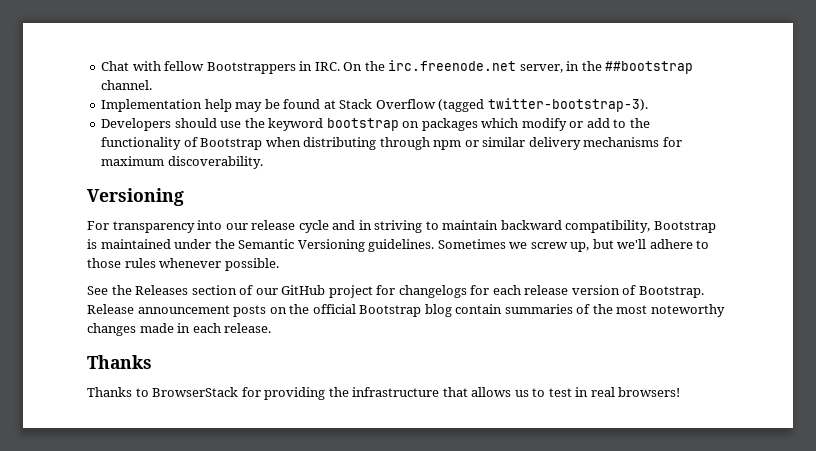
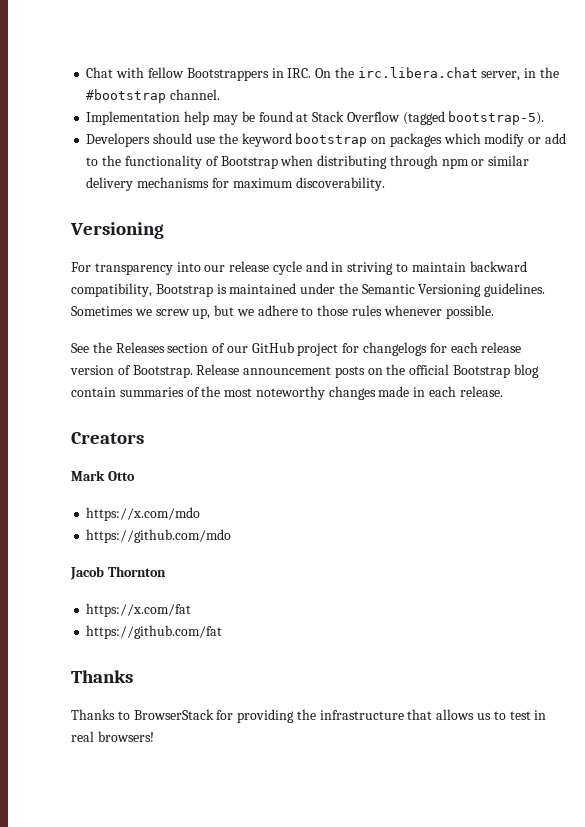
- Chat with fellow Bootstrappers in IRC. On the irc.freenode.net server, in the ##bootstrap channel.
+ Chat with fellow Bootstrappers in IRC. On the irc.libera.chat server, in the #bootstrap channel.
- Implementation help may be found at Stack Overflow (tagged twitter-bootstrap-3).
+ Implementation help may be found at Stack Overflow (tagged bootstrap-5).
- Sometimes we screw up, but we'll adhere to those rules whenever possible.
+ Sometimes we screw up, but we adhere to those rules whenever possible.
+ Creators
+ Mark Otto
+ https://x.com/mdo
+ https://github.com/mdo
+ Jacob Thornton
+ https://x.com/fat
+ https://github.com/fat

